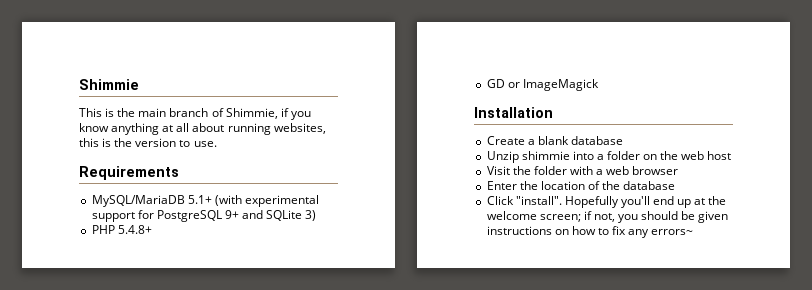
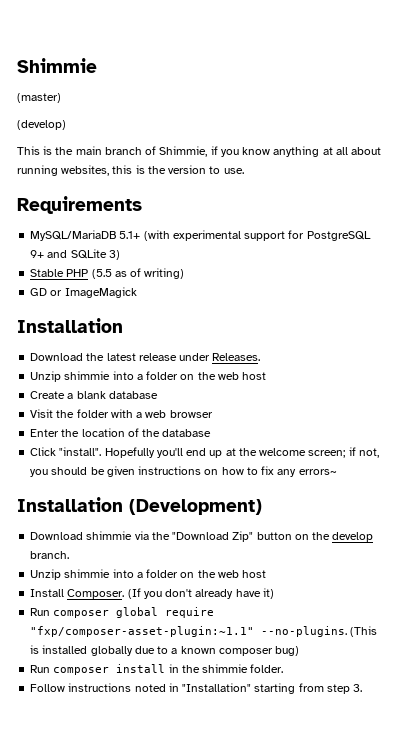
+ (master)
+ (develop)
- PHP 5.4.8+
+ Stable PHP (5.5 as of writing)
  GD or ImageMagick
  Installation
+ Download the latest release under Releases.
+ Unzip shimmie into a folder on the web host
  Create a blank database
- Unzip shimmie into a folder on the web host
+ Installation (Development)
+ Download shimmie via the "Download Zip" button on the develop branch.
+ Unzip shimmie into a folder on the web host
+ Install Composer. (If you don't already have it)
+ Run composer global require "fxp/composer-asset-plugin:~1.1" --no-plugins. (This is installed globally due to a known composer bug)
+ Run composer install in the shimmie folder.
+ Follow instructions noted in "Installation" starting from step 3.

